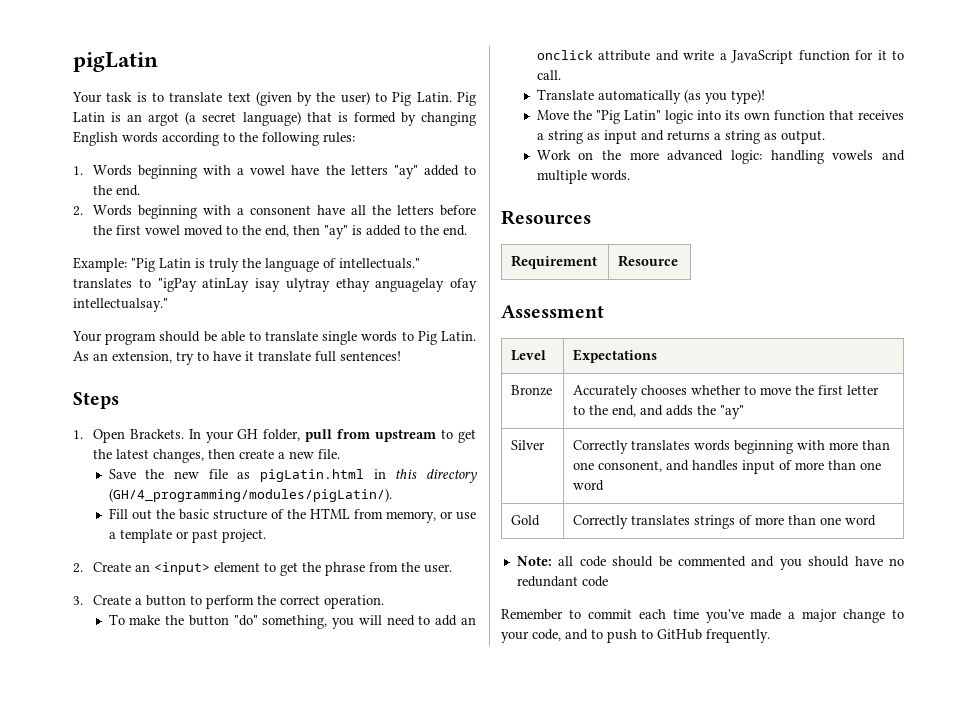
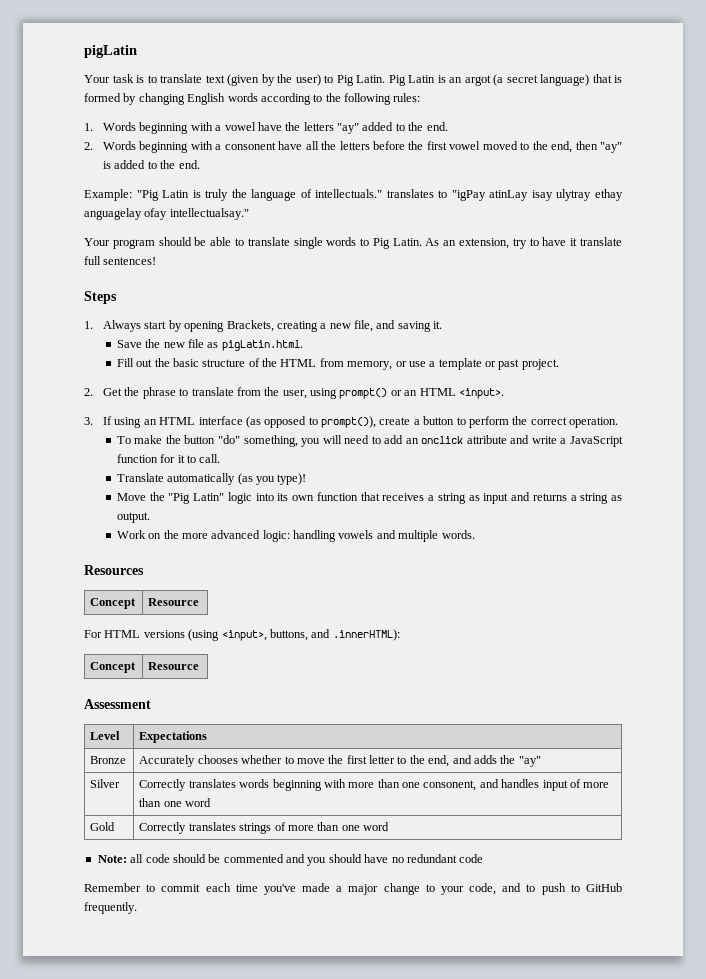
- 1. Open Brackets. In your GH folder, pull from upstream to get the latest changes, then create a new file.
+ 1. Always start by opening Brackets, creating a new file, and saving it.
- Save the new file as pigLatin.html in this directory (GH/4_programming/modules/pigLatin/).
+ Save the new file as pigLatin.html.
- 2. Create an <input> element to get the phrase from the user.
- 3. Create a button to perform the correct operation.
+ 2. Get the phrase to translate from the user, using prompt() or an HTML <input>.
+ 3. If using an HTML interface (as opposed to prompt()), create a button to perform the correct operation.
  Resources
- Requirement | Resource
+ Concept | Resource
+ For HTML versions (using <input>, buttons, and .innerHTML):
+ Concept | Resource

